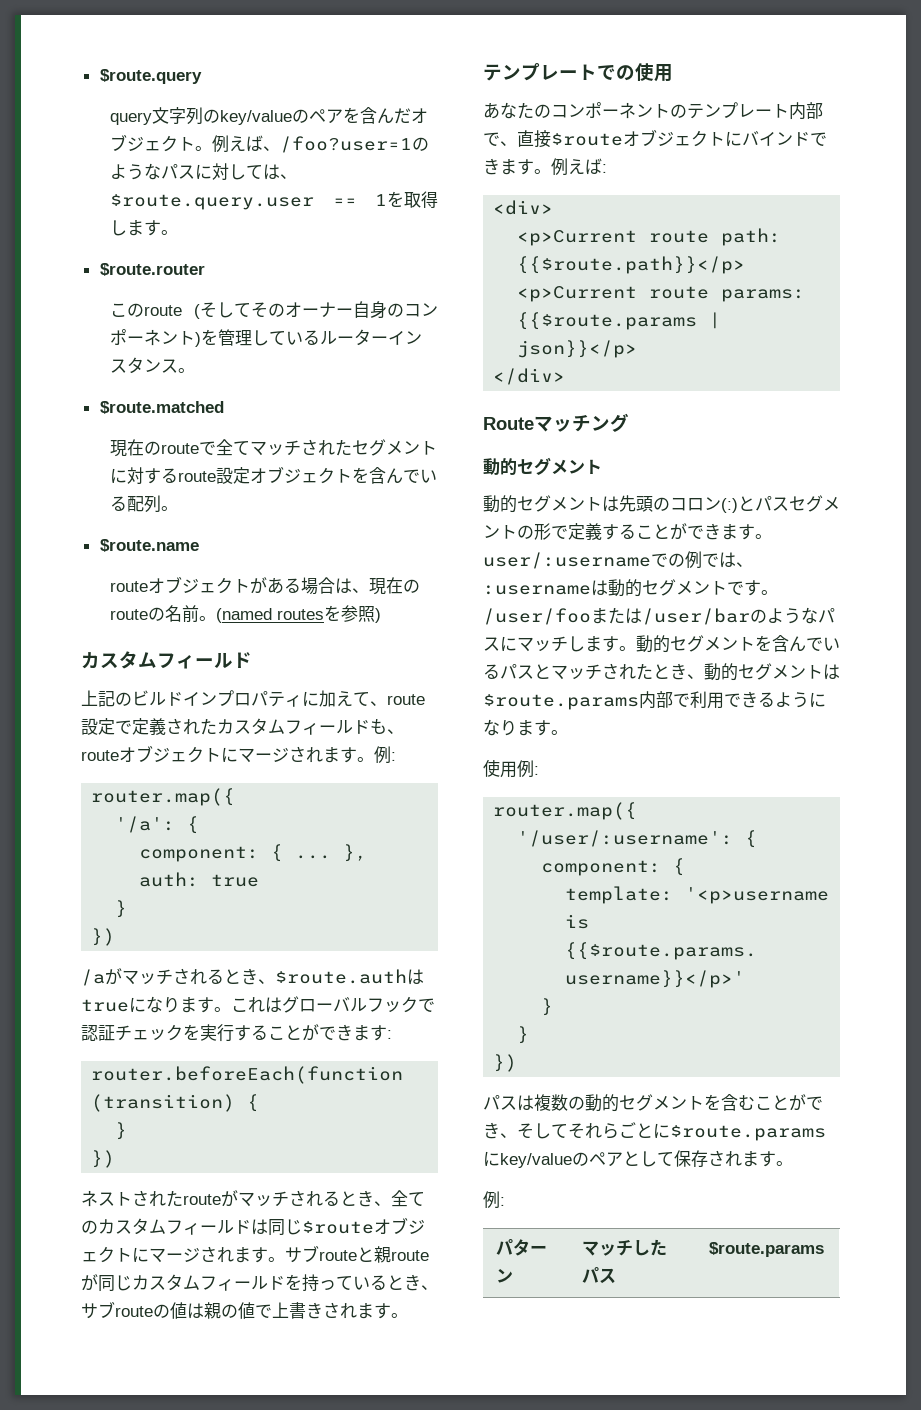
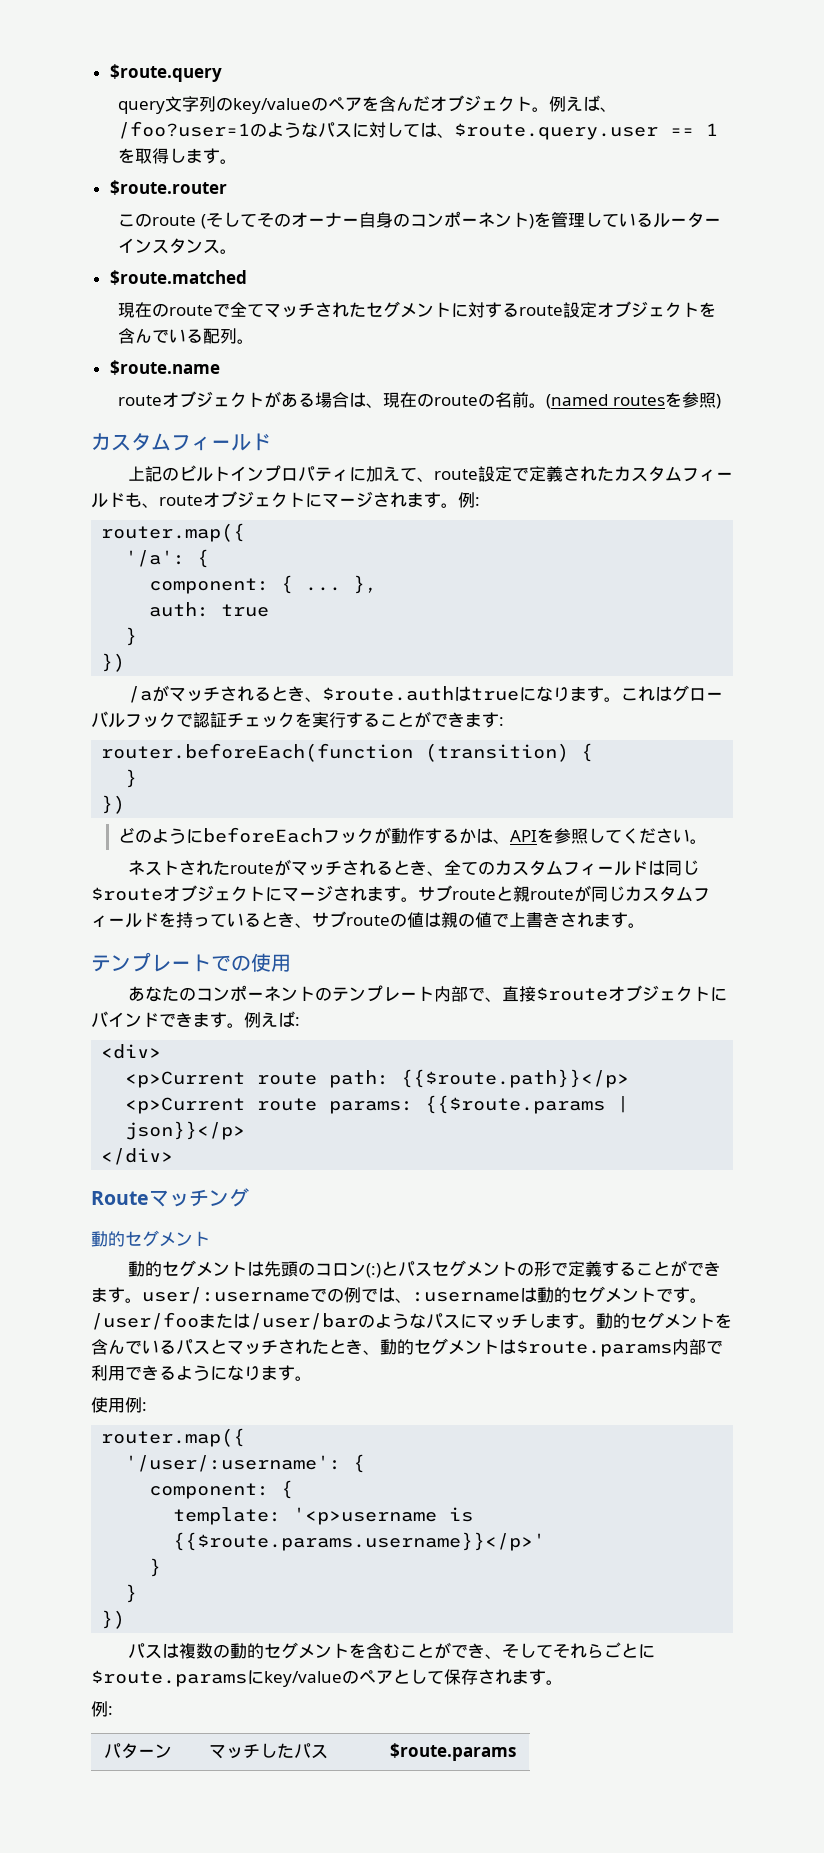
- 上記のビルドインプロパティに加えて、route設定で定義されたカスタムフィールドも、routeオブジェクトにマージされます。
+ 上記のビルトインプロパティに加えて、route設定で定義されたカスタムフィールドも、routeオブジェクトにマージされます。
+ どのようにbeforeEachフックが動作するかは、APIを参照してください。

